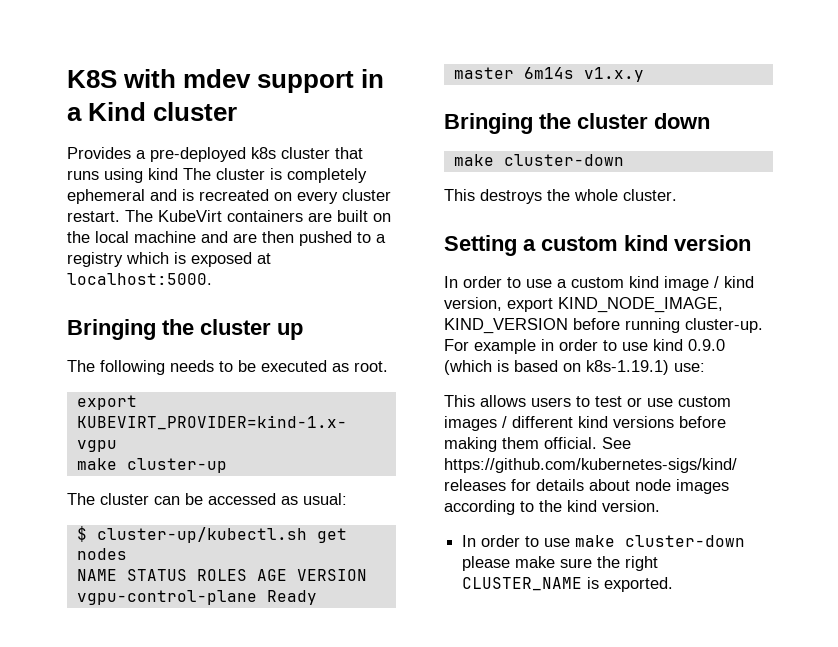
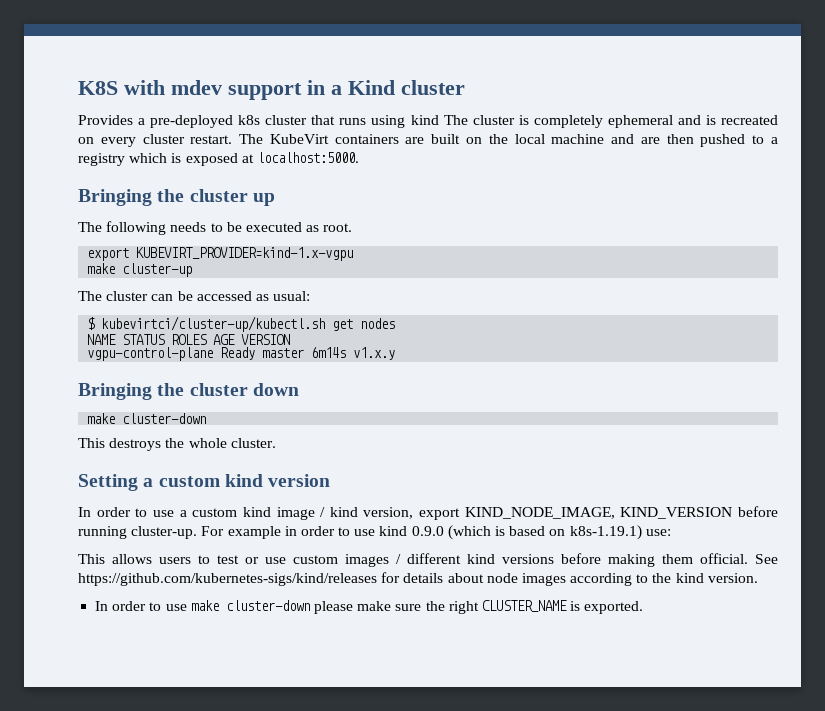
- $ cluster-up/kubectl.sh get nodes
+ $ kubevirtci/cluster-up/kubectl.sh get nodes

